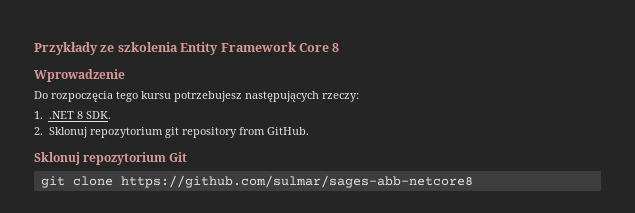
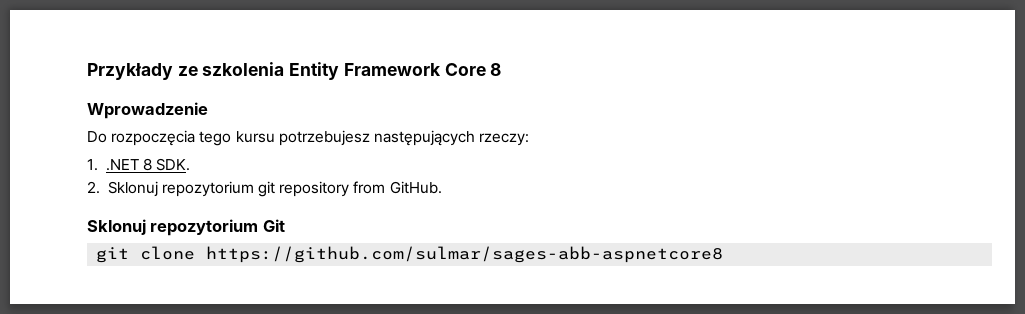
- git clone https://github.com/sulmar/sages-abb-netcore8
+ git clone https://github.com/sulmar/sages-abb-aspnetcore8

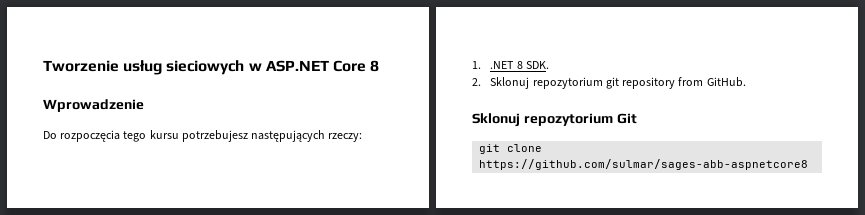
- Przykłady ze szkolenia Entity Framework Core 8
+ Tworzenie usług sieciowych w ASP.NET Core 8

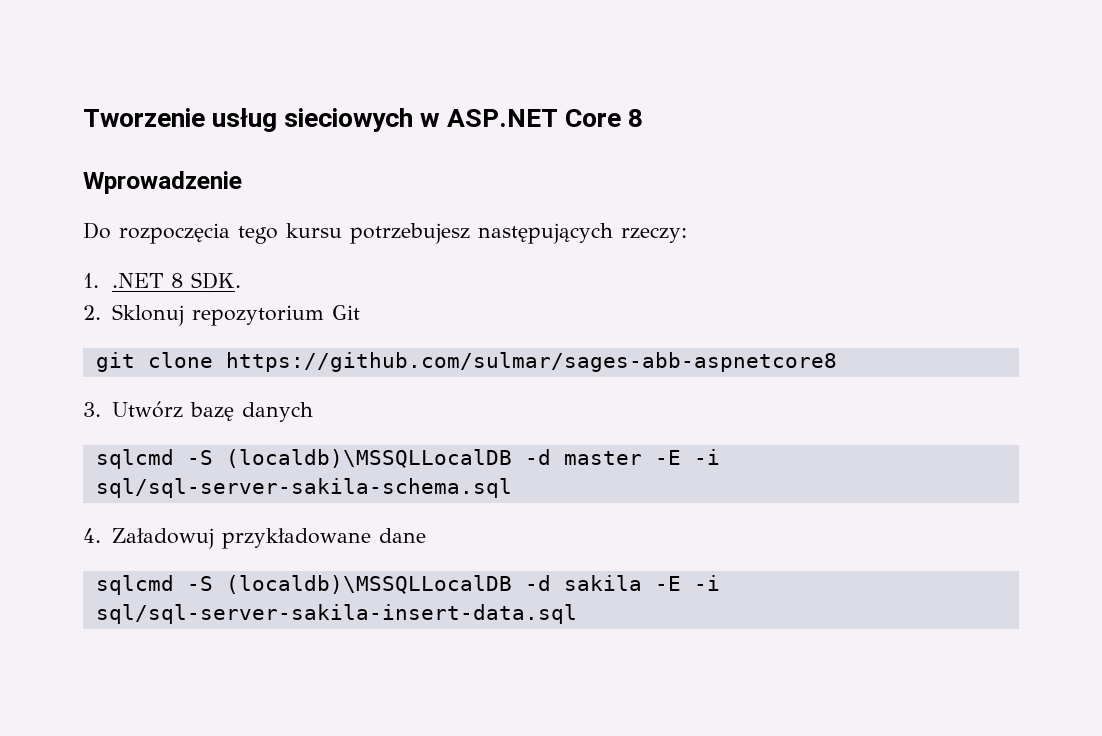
- 2. Sklonuj repozytorium git repository from GitHub.
- Sklonuj repozytorium Git
+ 2. Sklonuj repozytorium Git
  git clone https://github.com/sulmar/sages-abb-aspnetcore8
+ 3. Utwórz bazę danych
+ sqlcmd -S (localdb)\MSSQLLocalDB -d master -E -i sql/sql-server-sakila-schema.sql
+ 4. Załadowuj przykładowane dane
+ sqlcmd -S (localdb)\MSSQLLocalDB -d sakila -E -i sql/sql-server-sakila-insert-data.sql

